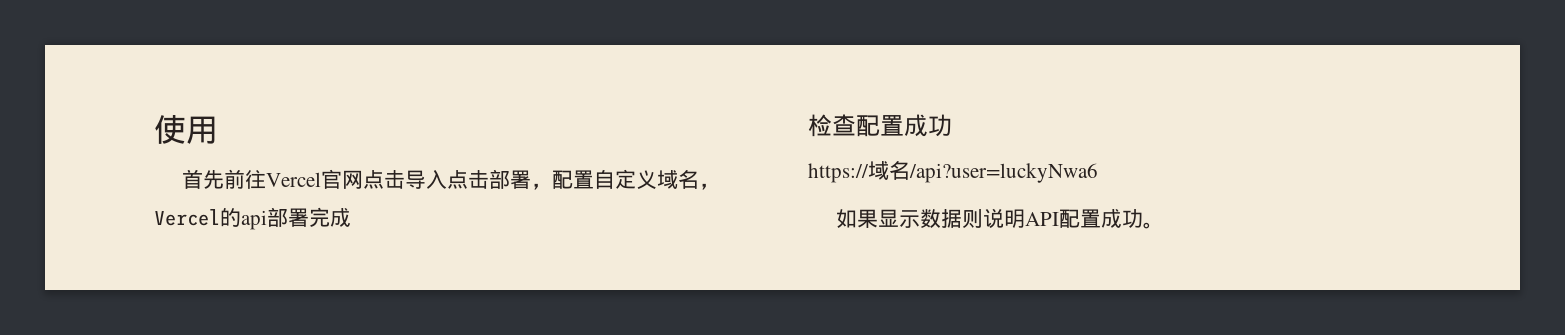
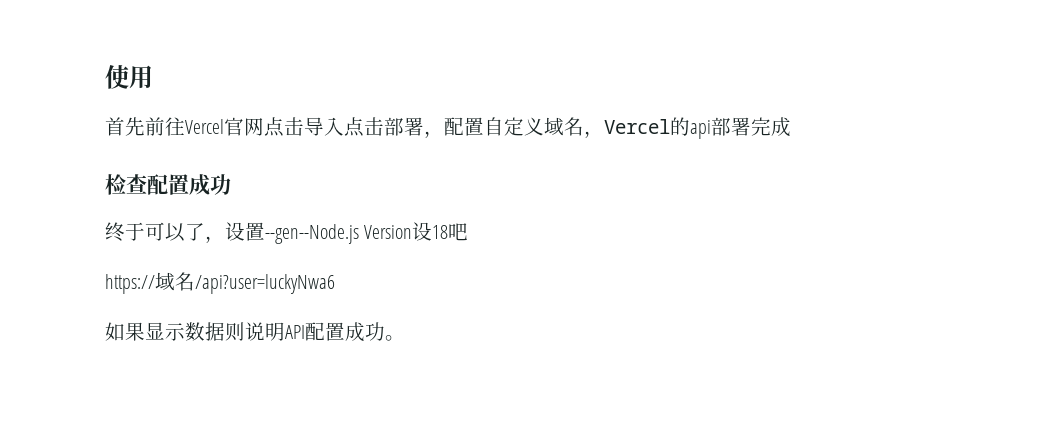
+ 终于可以了，设置--gen--Node.js Version设18吧

